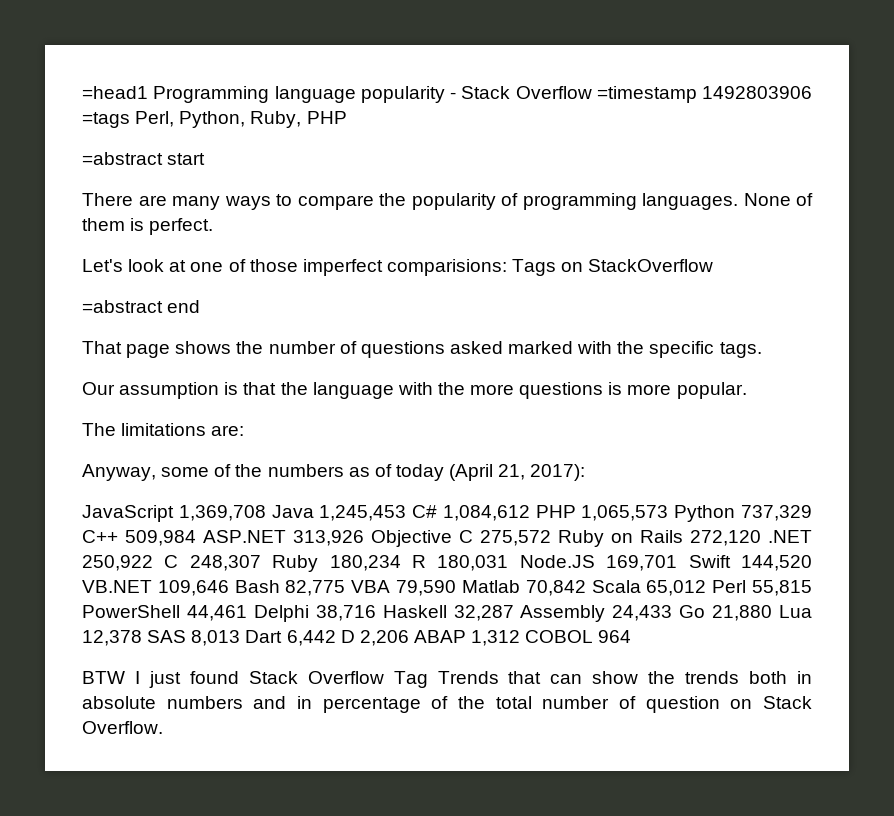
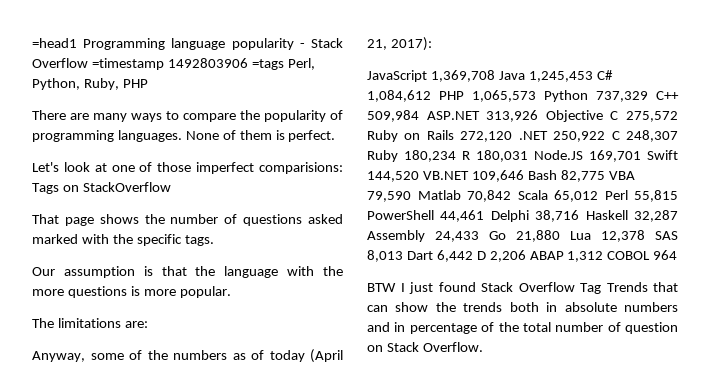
- =abstract start
- =abstract end

